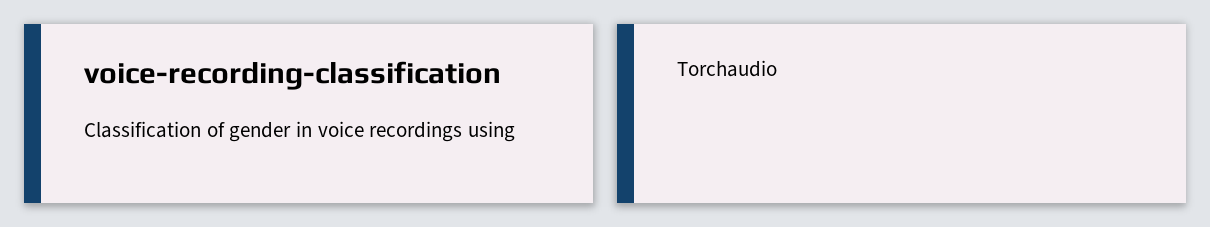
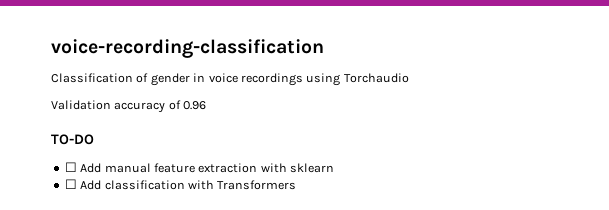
+ Validation accuracy of 0.96
+ TO-DO
+ ☐ Add manual feature extraction with sklearn
+ ☐ Add classification with Transformers

